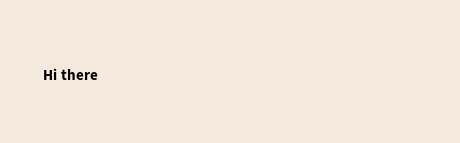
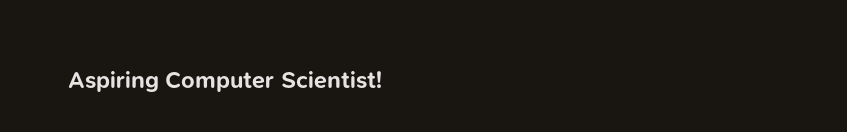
- Hi there
+ Aspiring Computer Scientist!

